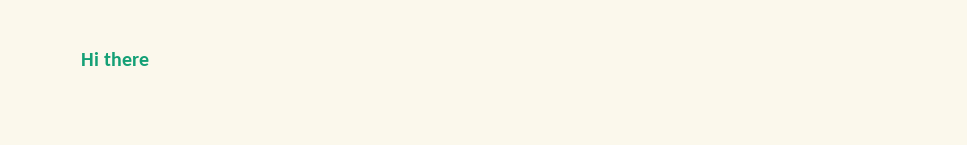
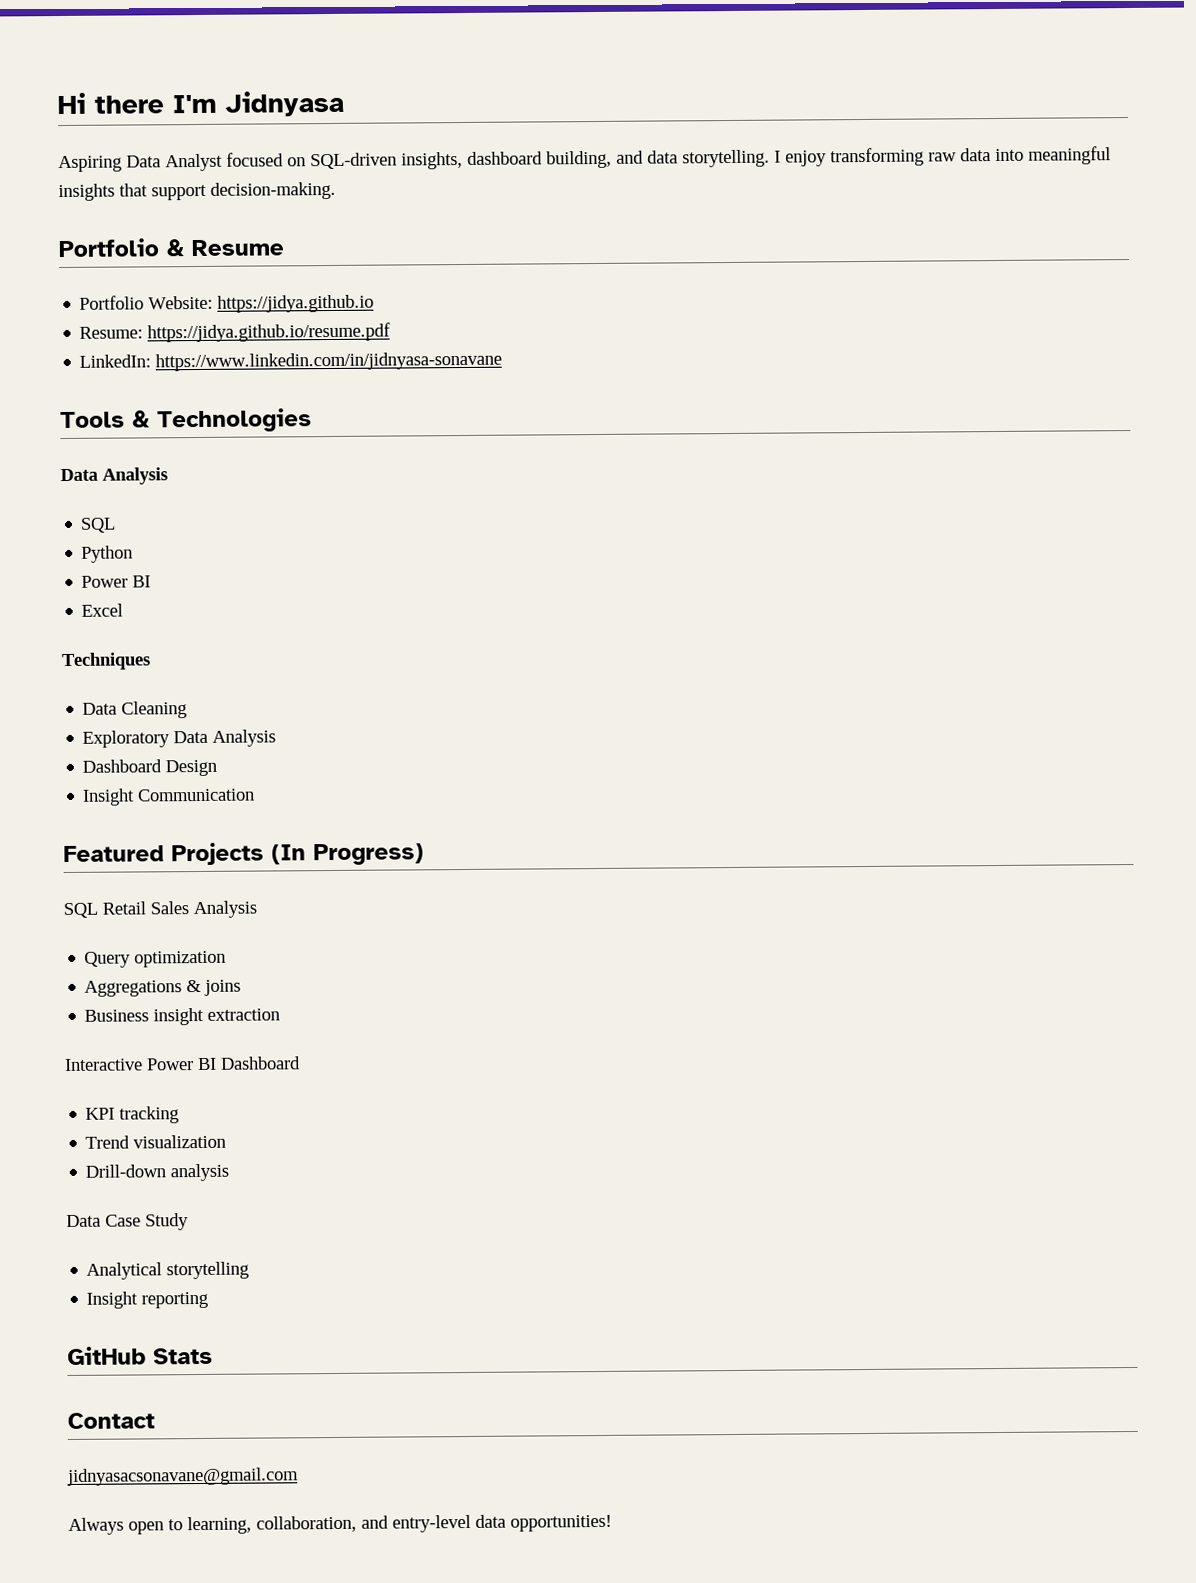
- Hi there
+ Hi there I'm Jidnyasa
+ Aspiring Data Analyst focused on SQL-driven insights, dashboard building, and data storytelling. I enjoy transforming raw data into meaningful insights that support decision-making.
+ Portfolio & Resume
+ Portfolio Website: https://jidya.github.io
+ Resume: https://jidya.github.io/resume.pdf
+ LinkedIn: https://www.linkedin.com/in/jidnyasa-sonavane
+ Tools & Technologies
+ Data Analysis
+ SQL
+ Python
+ Power BI
+ Excel
+ Techniques
+ Data Cleaning
+ Exploratory Data Analysis
+ Dashboard Design
+ Insight Communication
+ Featured Projects (In Progress)
+ SQL Retail Sales Analysis
+ Query optimization
+ Aggregations & joins
+ Business insight extraction
+ Interactive Power BI Dashboard
+ KPI tracking
+ Trend visualization
+ Drill-down analysis
+ Data Case Study
+ Analytical storytelling
+ Insight reporting
+ GitHub Stats
+ Contact
+ jidnyasacsonavane@gmail.com
+ Always open to learning, collaboration, and entry-level data opportunities!

